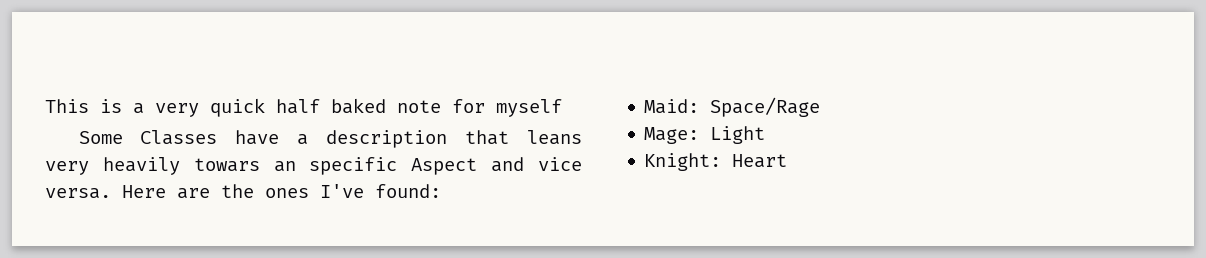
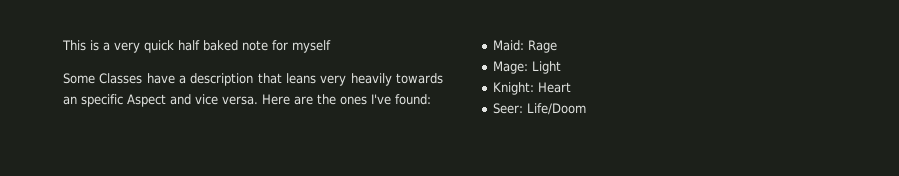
- Some Classes have a description that leans very heavily towars an specific Aspect and vice versa.
+ Some Classes have a description that leans very heavily towards an specific Aspect and vice versa.
- Maid: Space/Rage
+ Maid: Rage
+ Seer: Life/Doom

